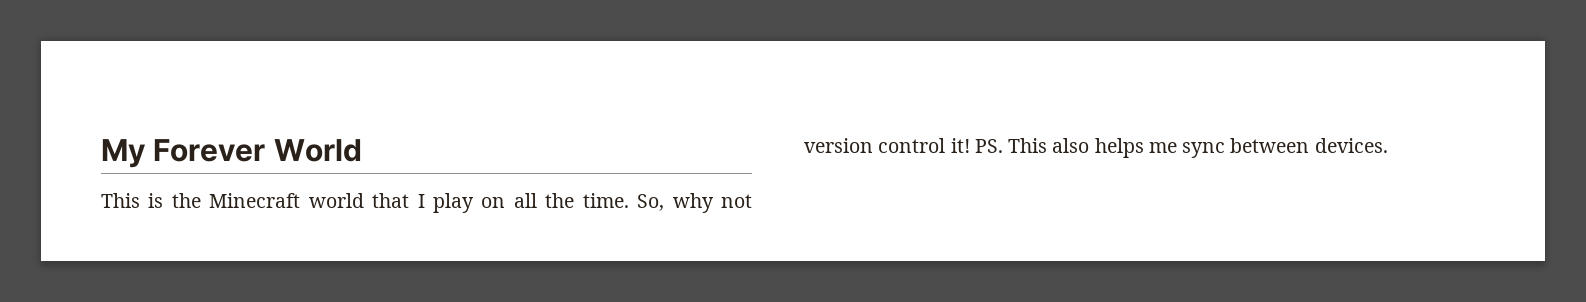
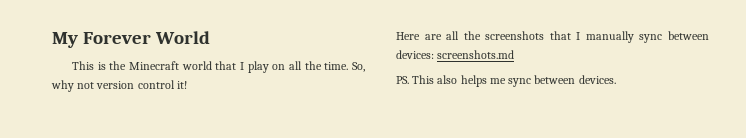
- So, why not version control it! PS. This also helps me sync between devices.
+ So, why not version control it!
+ Here are all the screenshots that I manually sync between devices: screenshots.md
+ PS. This also helps me sync between devices.

